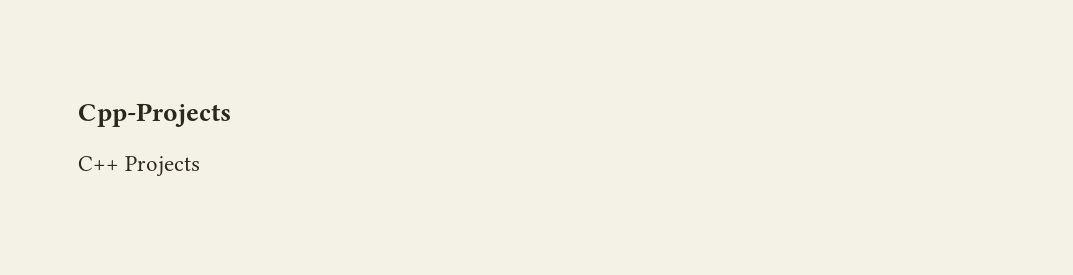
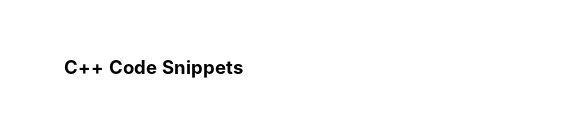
- Cpp-Projects
- C++ Projects
+ C++ Code Snippets

